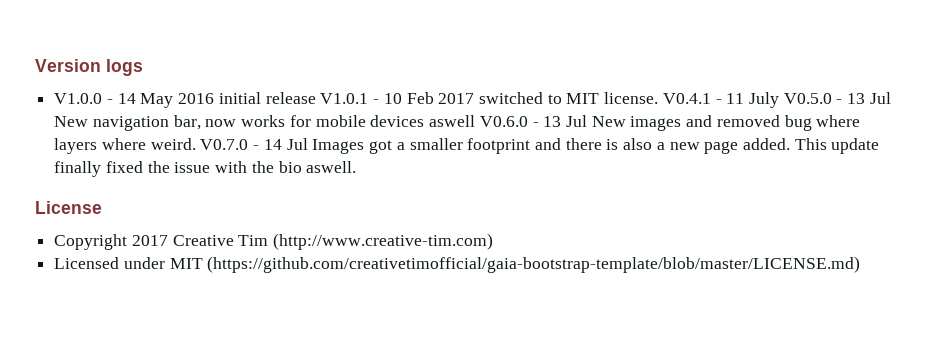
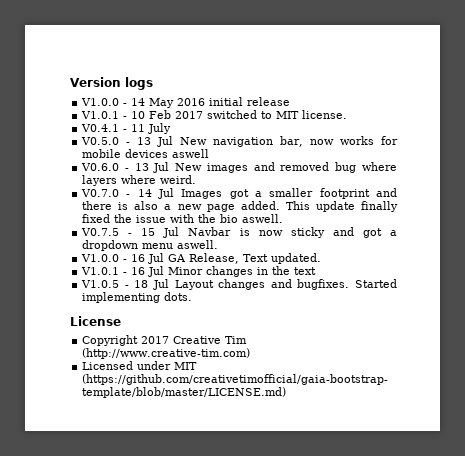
- V1.0.0 - 14 May 2016 initial release V1.0.1 - 10 Feb 2017 switched to MIT license. V0.4.1 - 11 July V0.5.0 - 13 Jul New navigation bar, now works for mobile devices aswell V0.6.0 - 13 Jul New images and removed bug where layers where weird. V0.7.0 - 14 Jul Images got a smaller footprint and there is also a new page added.
+ V1.0.0 - 14 May 2016 initial release
+ V1.0.1 - 10 Feb 2017 switched to MIT license.
+ V0.4.1 - 11 July
+ V0.5.0 - 13 Jul New navigation bar, now works for mobile devices aswell
+ V0.6.0 - 13 Jul New images and removed bug where layers where weird.
+ V0.7.0 - 14 Jul Images got a smaller footprint and there is also a new page added.
+ V0.7.5 - 15 Jul Navbar is now sticky and got a dropdown menu aswell.
+ V1.0.0 - 16 Jul GA Release, Text updated.
+ V1.0.1 - 16 Jul Minor changes in the text
+ V1.0.5 - 18 Jul Layout changes and bugfixes. Started implementing dots.

